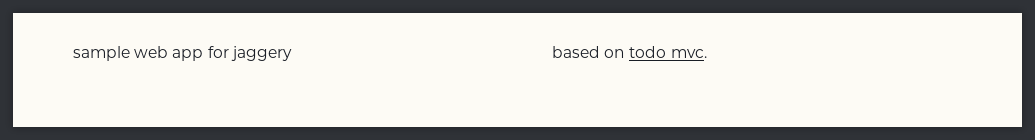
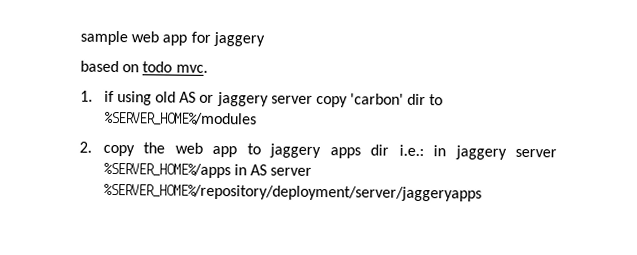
+ 1. if using old AS or jaggery server copy 'carbon' dir to %SERVER_HOME%/modules
+ 2. copy the web app to jaggery apps dir i.e.: in jaggery server %SERVER_HOME%/apps in AS server %SERVER_HOME%/repository/deployment/server/jaggeryapps

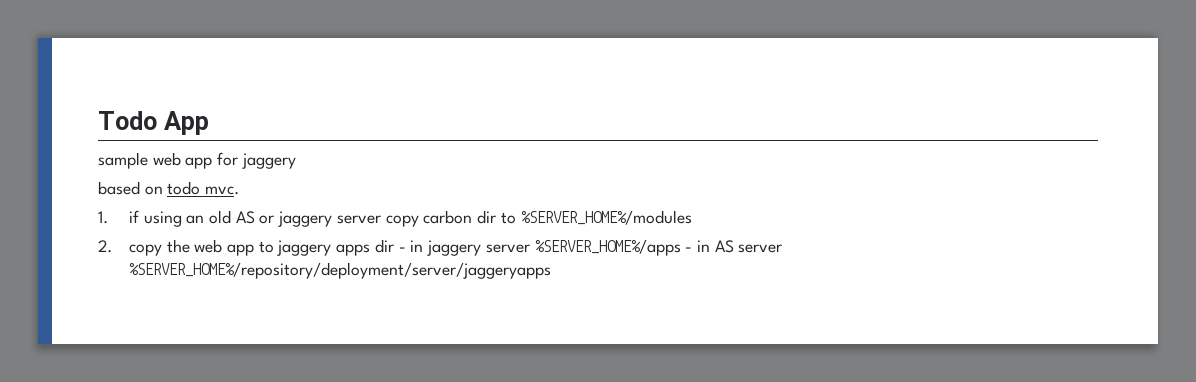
+ Todo App
- 1. if using old AS or jaggery server copy 'carbon' dir to %SERVER_HOME%/modules
+ 1. if using an old AS or jaggery server copy carbon dir to %SERVER_HOME%/modules
- 2. copy the web app to jaggery apps dir i.e.: in jaggery server %SERVER_HOME%/apps in AS server %SERVER_HOME%/repository/deployment/server/jaggeryapps
+ 2. copy the web app to jaggery apps dir - in jaggery server %SERVER_HOME%/apps - in AS server %SERVER_HOME%/repository/deployment/server/jaggeryapps

